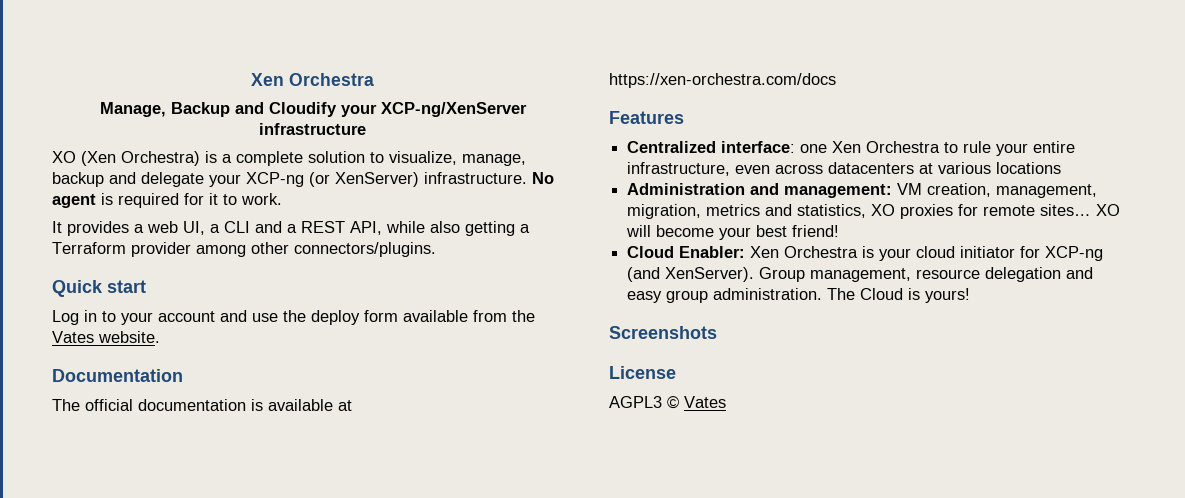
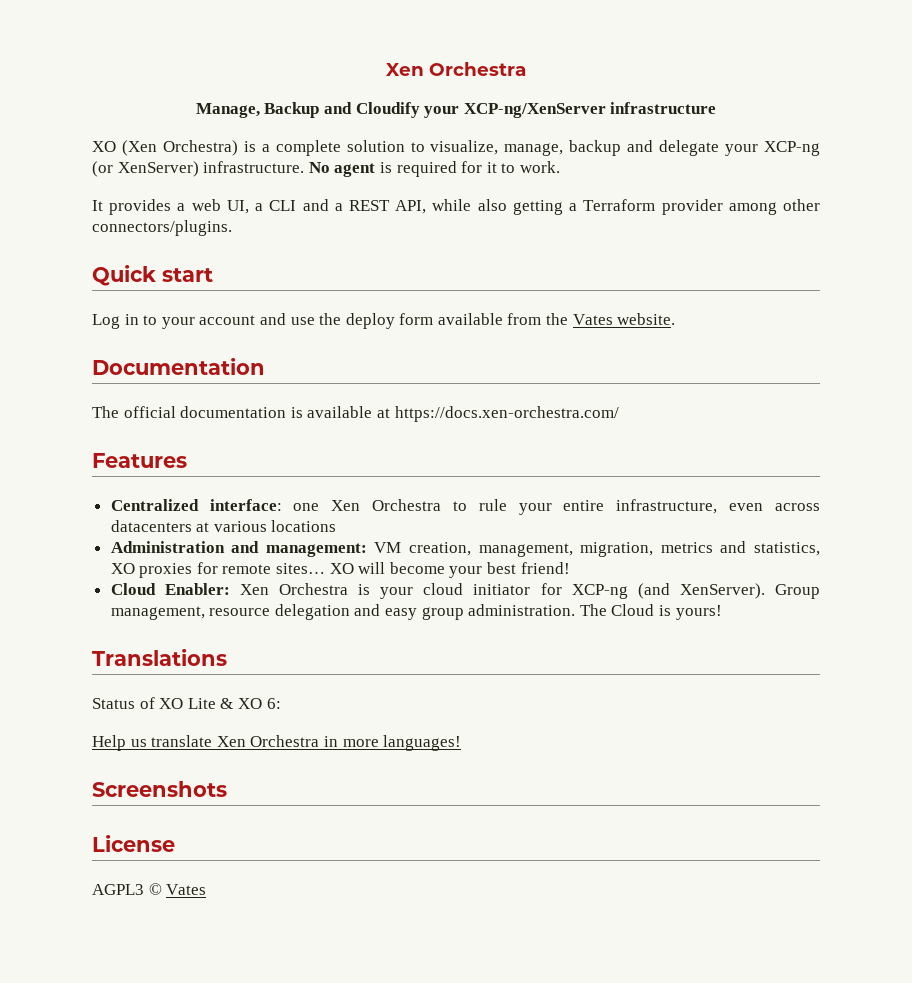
- The official documentation is available at https://xen-orchestra.com/docs
+ The official documentation is available at https://docs.xen-orchestra.com/
+ Translations
+ Status of XO Lite & XO 6:
+ Help us translate Xen Orchestra in more languages!

